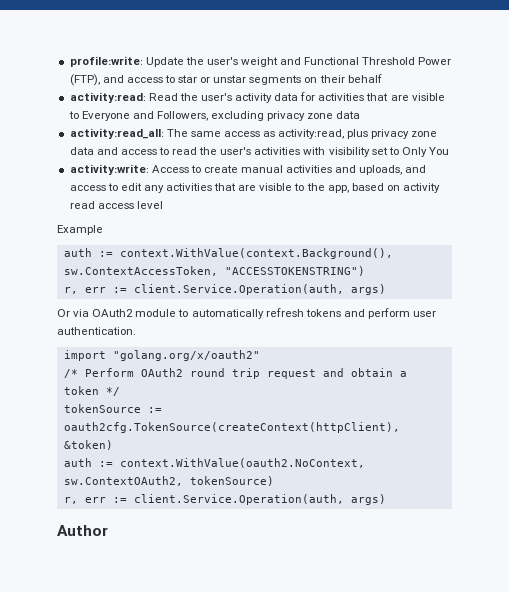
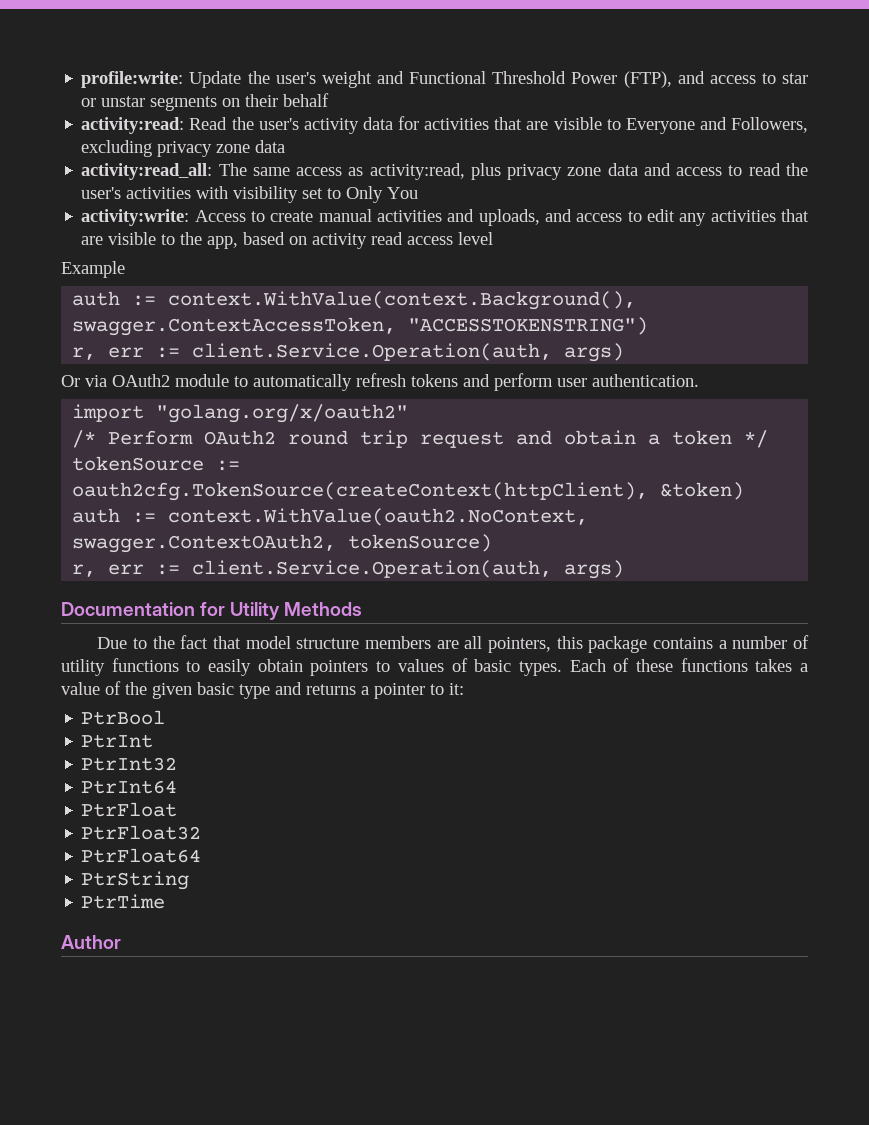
- auth := context.WithValue(context.Background(), sw.ContextAccessToken, "ACCESSTOKENSTRING")
+ auth := context.WithValue(context.Background(), swagger.ContextAccessToken, "ACCESSTOKENSTRING")
- auth := context.WithValue(oauth2.NoContext, sw.ContextOAuth2, tokenSource)
+ auth := context.WithValue(oauth2.NoContext, swagger.ContextOAuth2, tokenSource)
+ Documentation for Utility Methods
+ Due to the fact that model structure members are all pointers, this package contains a number of utility functions to easily obtain pointers to values of basic types. Each of these functions takes a value of the given basic type and returns a pointer to it:
+ PtrBool
+ PtrInt
+ PtrInt32
+ PtrInt64
+ PtrFloat
+ PtrFloat32
+ PtrFloat64
+ PtrString
+ PtrTime

